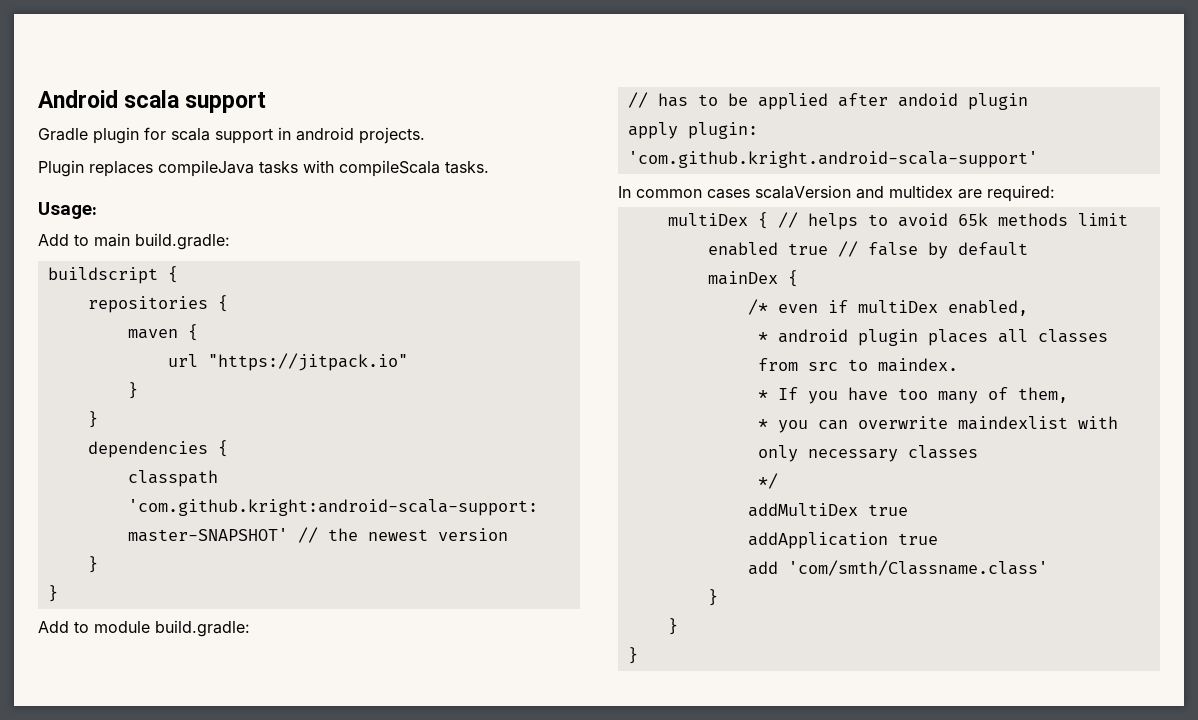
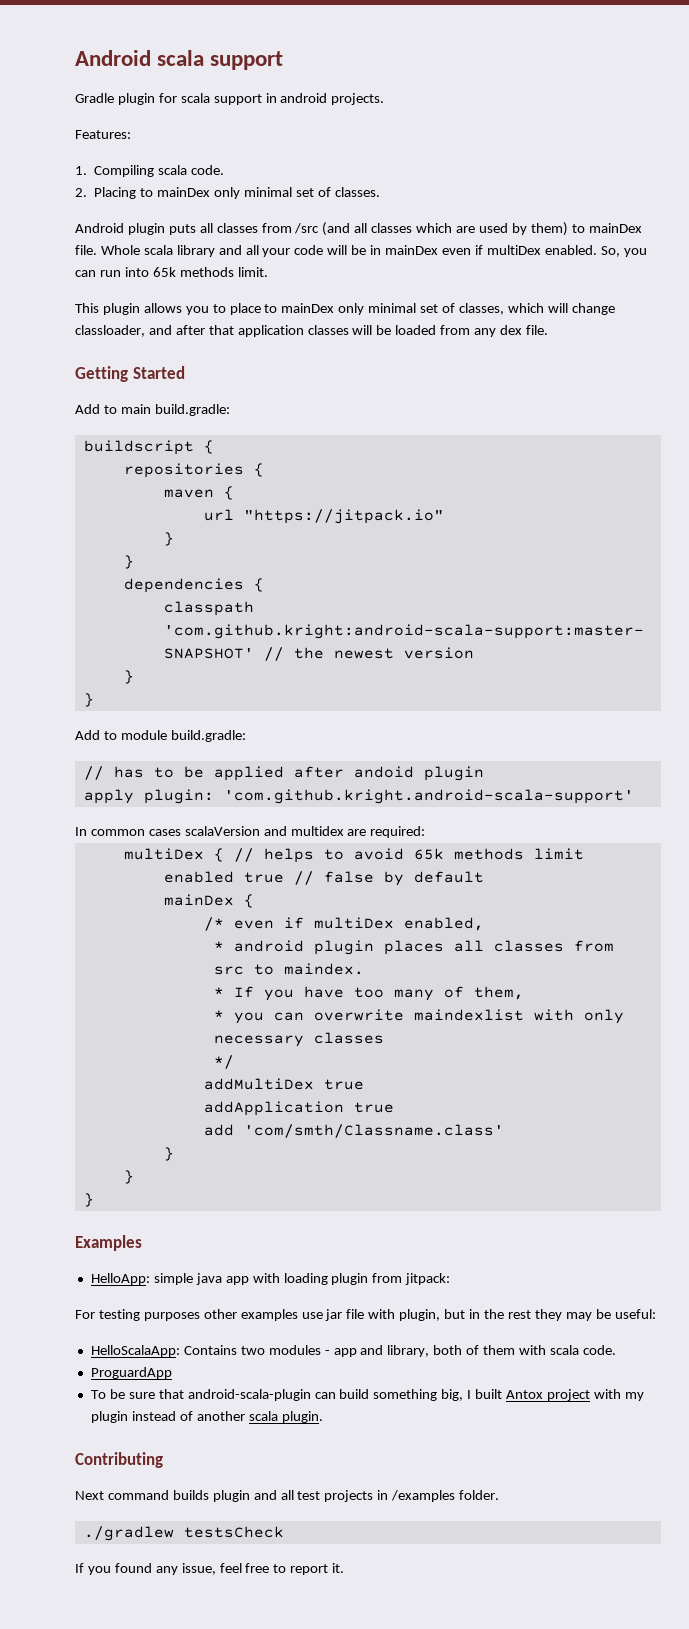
- Plugin replaces compileJava tasks with compileScala tasks.
- Usage:
+ Features:
+ 1. Compiling scala code.
+ 2. Placing to mainDex only minimal set of classes.
+ Android plugin puts all classes from /src (and all classes which are used by them) to mainDex file. Whole scala library and all your code will be in mainDex even if multiDex enabled. So, you can run into 65k methods limit.
+ This plugin allows you to place to mainDex only minimal set of classes, which will change classloader, and after that application classes will be loaded from any dex file.
+ Getting Started
+ Examples
+ HelloApp: simple java app with loading plugin from jitpack:
+ For testing purposes other examples use jar file with plugin, but in the rest they may be useful:
+ HelloScalaApp: Contains two modules - app and library, both of them with scala code.
+ ProguardApp
+ To be sure that android-scala-plugin can build something big, I built Antox project with my plugin instead of another scala plugin.
+ Contributing
+ Next command builds plugin and all test projects in /examples folder.
+ ./gradlew testsCheck
+ If you found any issue, feel free to report it.

